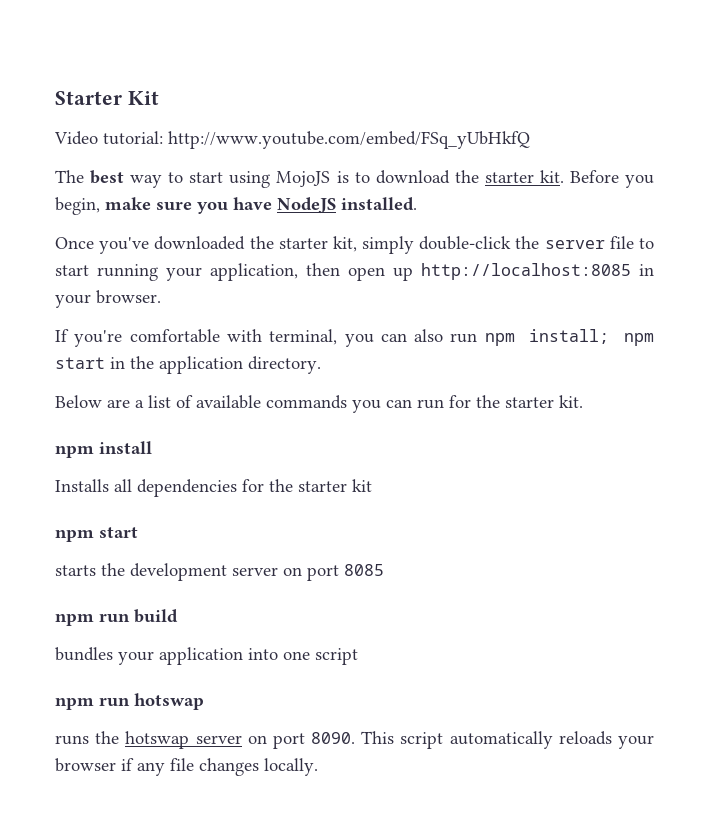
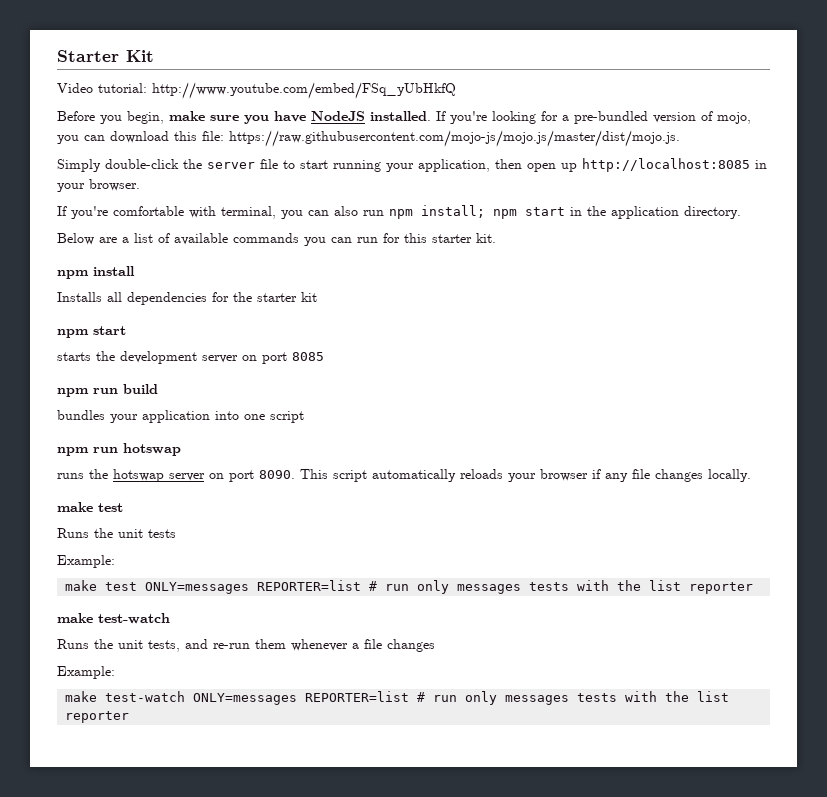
- The best way to start using MojoJS is to download the starter kit. Before you begin, make sure you have NodeJS installed.
- Once you've downloaded the starter kit, simply double-click the server file to start running your application, then open up http://localhost:8085 in your browser.
+ Before you begin, make sure you have NodeJS installed. If you're looking for a pre-bundled version of mojo, you can download this file: https://raw.githubusercontent.com/mojo-js/mojo.js/master/dist/mojo.js.
+ Simply double-click the server file to start running your application, then open up http://localhost:8085 in your browser.
- Below are a list of available commands you can run for the starter kit.
+ Below are a list of available commands you can run for this starter kit.
  This script automatically reloads your browser if any file changes locally.
+ make test
+ Runs the unit tests
+ Example:
+ make test ONLY=messages REPORTER=list # run only messages tests with the list reporter
+ make test-watch
+ Runs the unit tests, and re-run them whenever a file changes
+ Example:
+ make test-watch ONLY=messages REPORTER=list # run only messages tests with the list reporter

